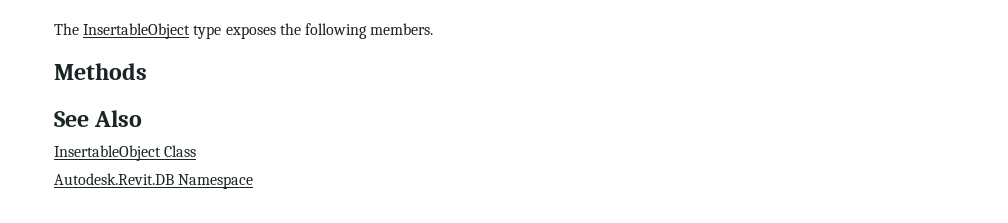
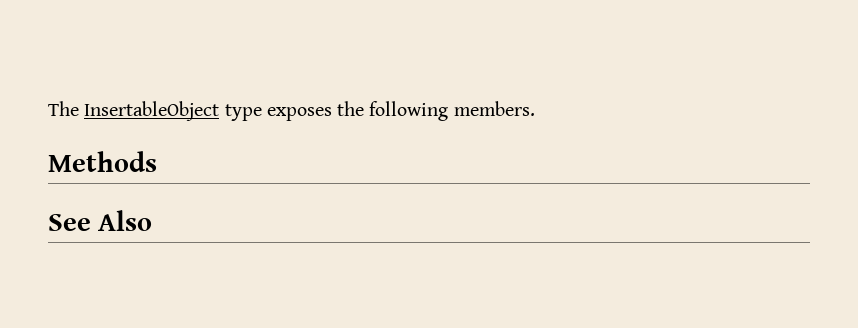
- InsertableObject Class
- Autodesk.Revit.DB Namespace

